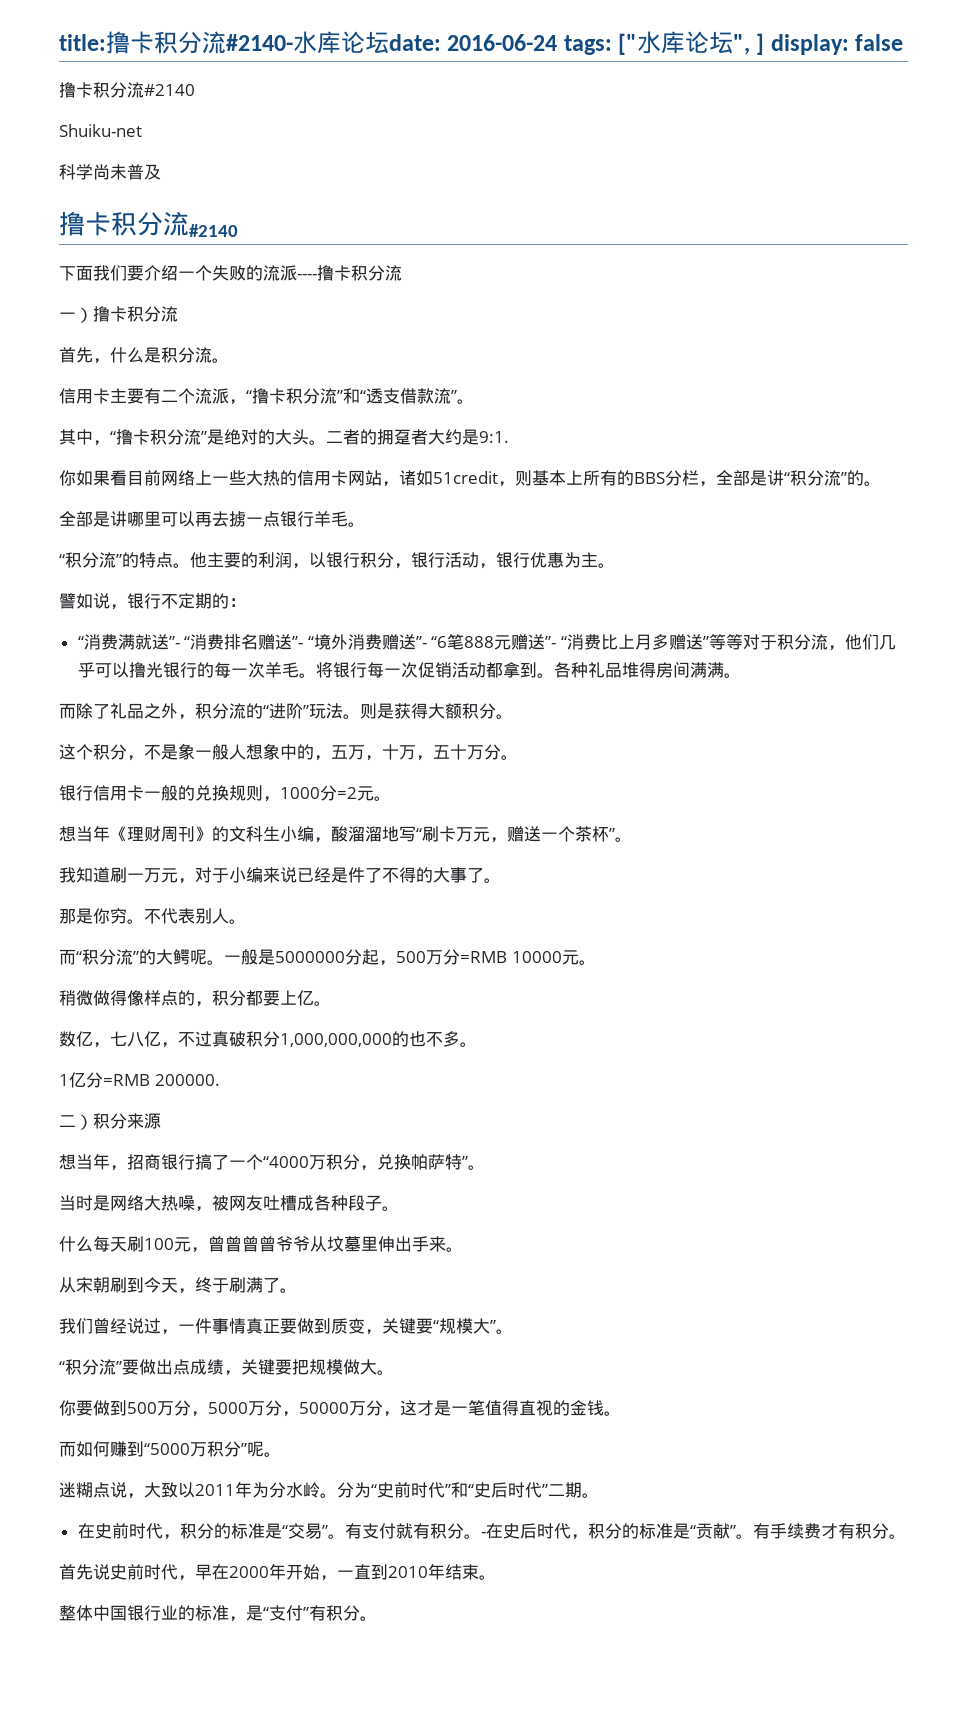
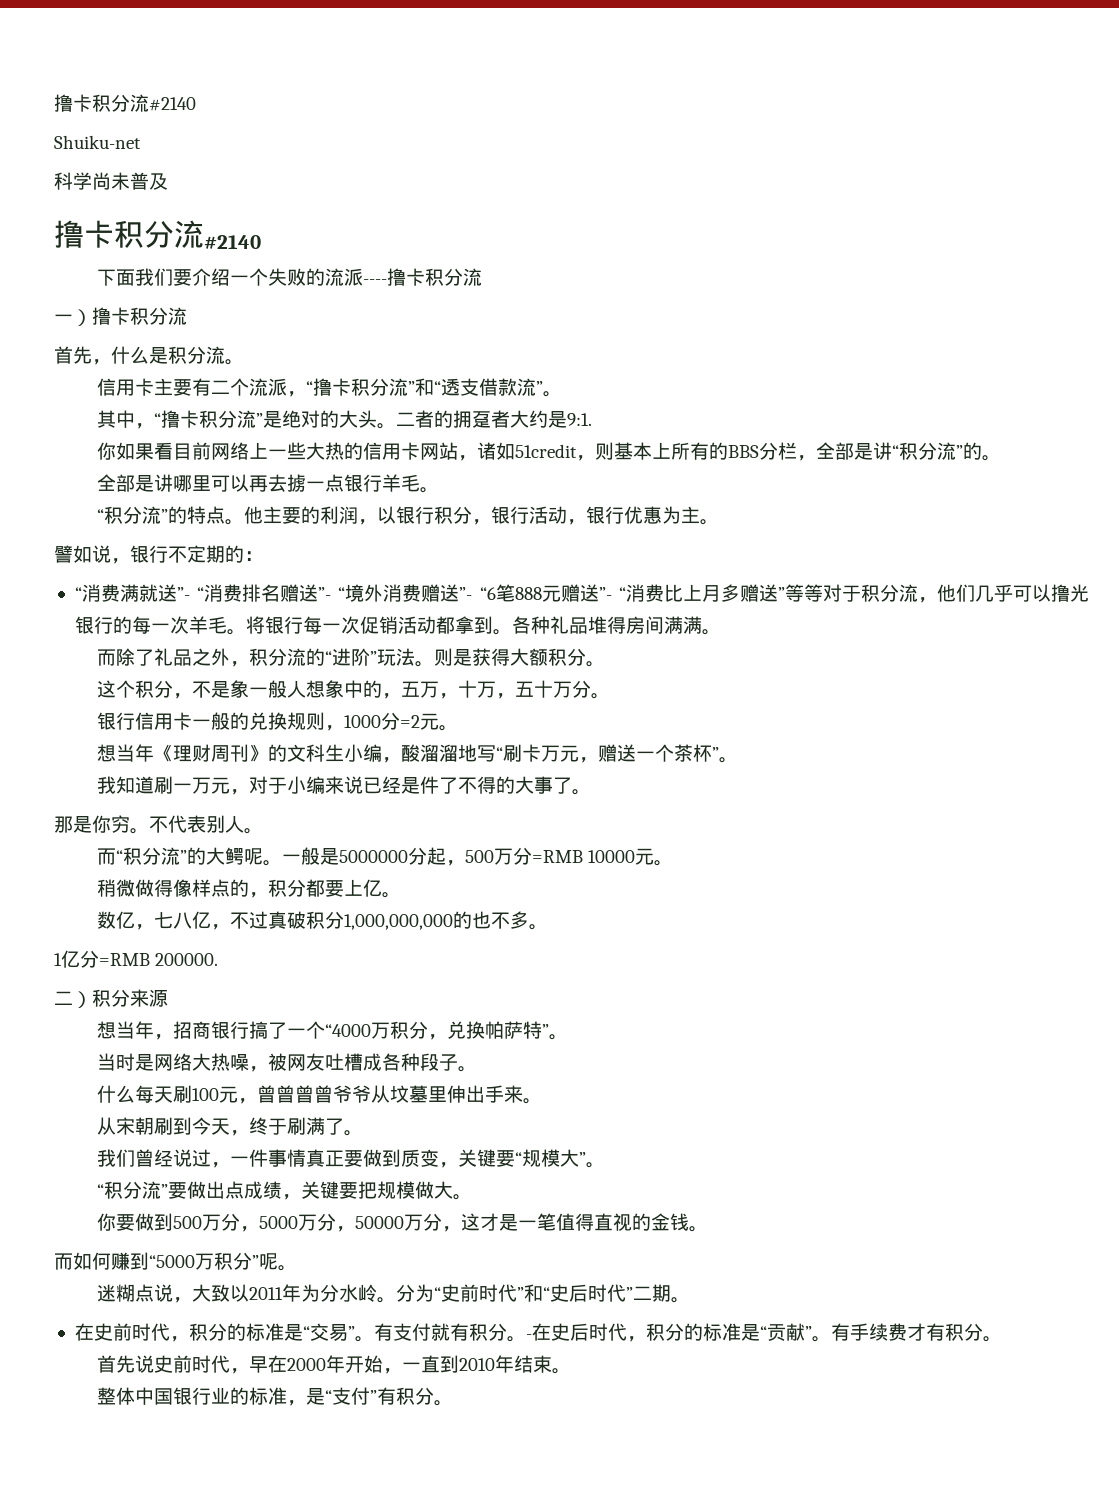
- title:撸卡积分流#2140-水库论坛date: 2016-06-24 tags: ["水库论坛", ] display: false

